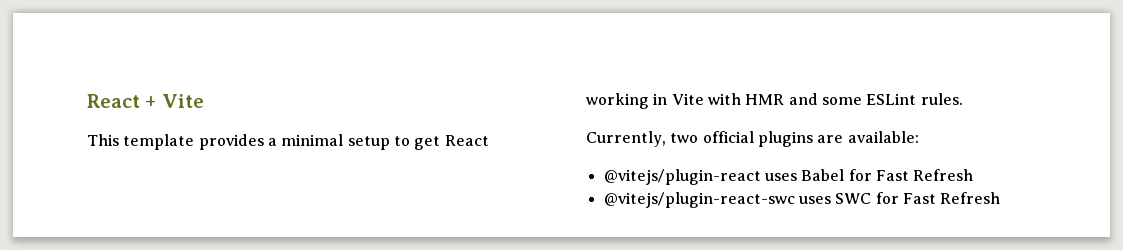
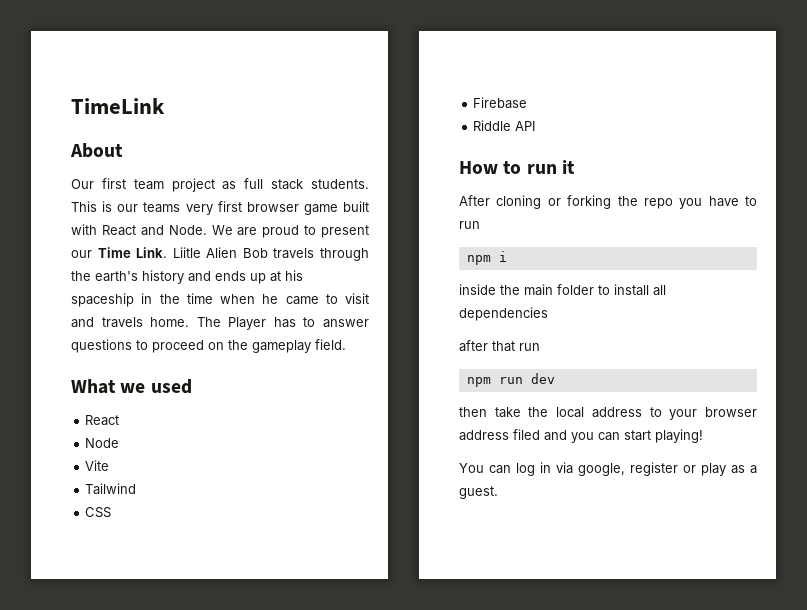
- React + Vite
- This template provides a minimal setup to get React working in Vite with HMR and some ESLint rules.
- Currently, two official plugins are available:
- @vitejs/plugin-react uses Babel for Fast Refresh
- @vitejs/plugin-react-swc uses SWC for Fast Refresh
+ TimeLink
+ About
+ Our first team project as full stack students. This is our teams very first browser game built with React and Node. We are proud to present our Time Link. Liitle Alien Bob travels through the earth's history and ends up at his spaceship in the time when he came to visit and travels home. The Player has to answer questions to proceed on the gameplay field.
+ What we used
+ React
+ Node
+ Vite
+ Tailwind
+ CSS
+ Firebase
+ Riddle API
+ How to run it
+ After cloning or forking the repo you have to run
+ npm i
+ inside the main folder to install all dependencies
+ after that run
+ npm run dev
+ then take the local address to your browser address filed and you can start playing!
+ You can log in via google, register or play as a guest.

